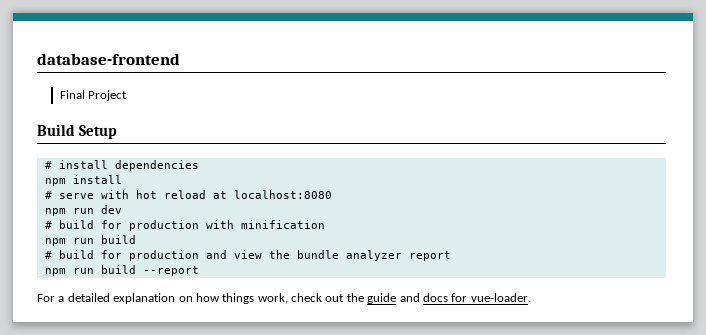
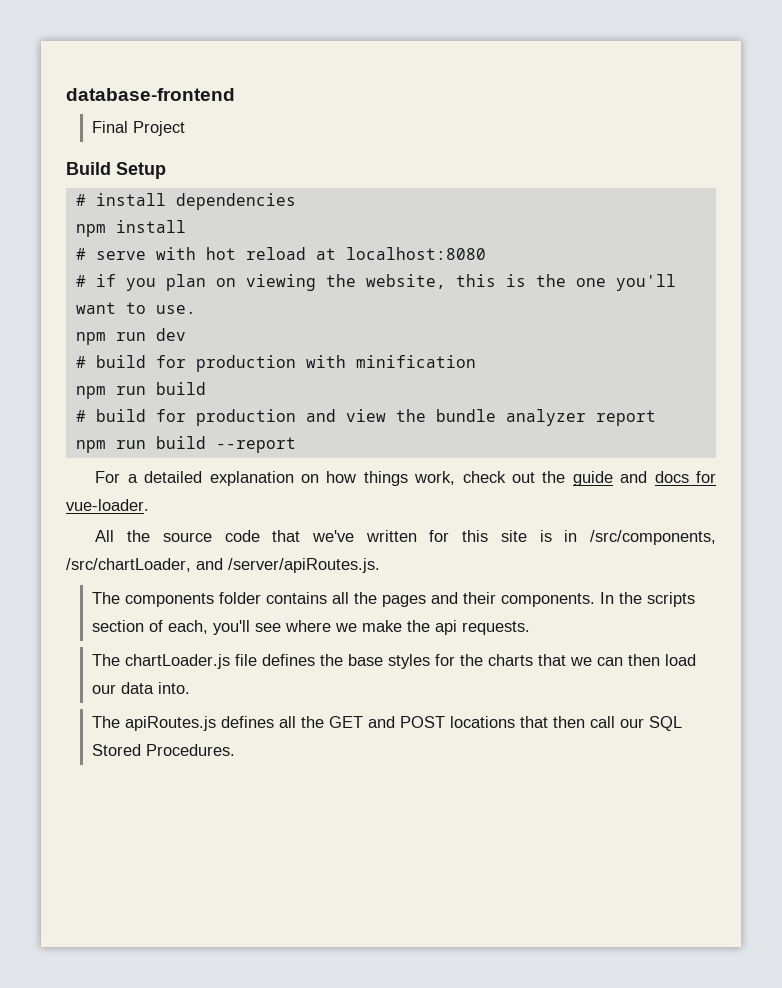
+ # if you plan on viewing the website, this is the one you'll want to use.
+ All the source code that we've written for this site is in /src/components, /src/chartLoader, and /server/apiRoutes.js.
+ The components folder contains all the pages and their components. In the scripts section of each, you'll see where we make the api requests.
+ The chartLoader.js file defines the base styles for the charts that we can then load our data into.
+ The apiRoutes.js defines all the GET and POST locations that then call our SQL Stored Procedures.

